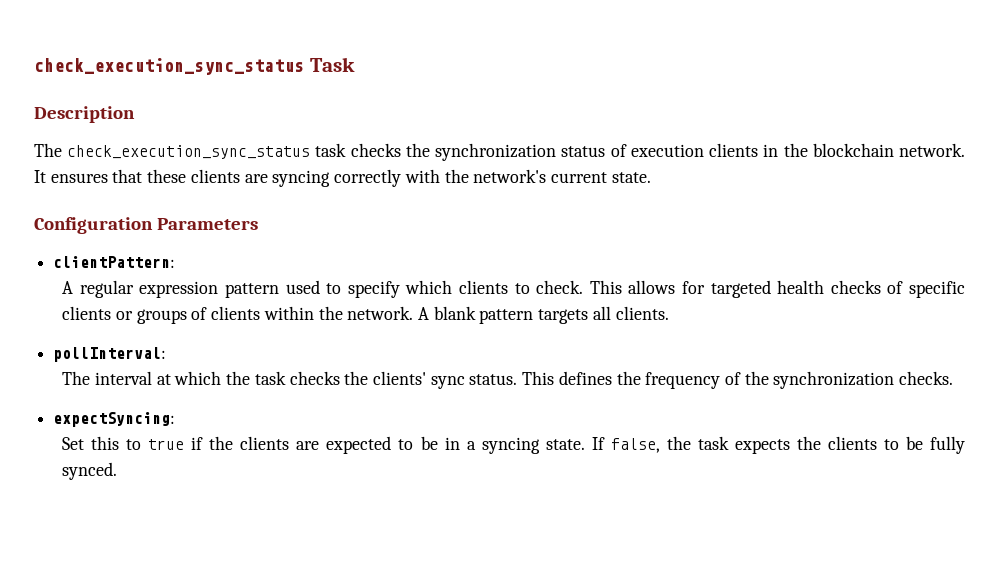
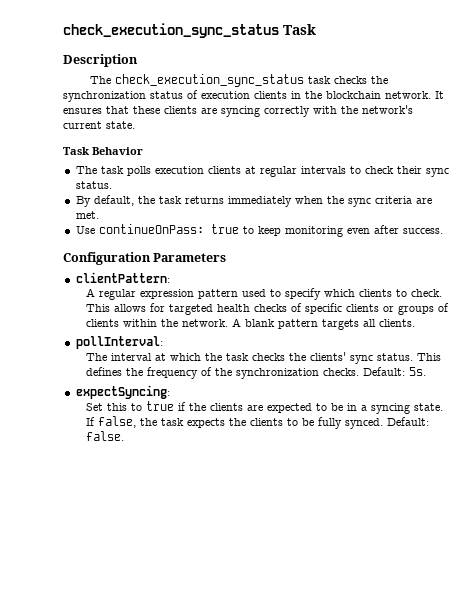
+ Task Behavior
+ The task polls execution clients at regular intervals to check their sync status.
+ By default, the task returns immediately when the sync criteria are met.
+ Use continueOnPass: true to keep monitoring even after success.
+ Default: 5s.
+ Default: false.

